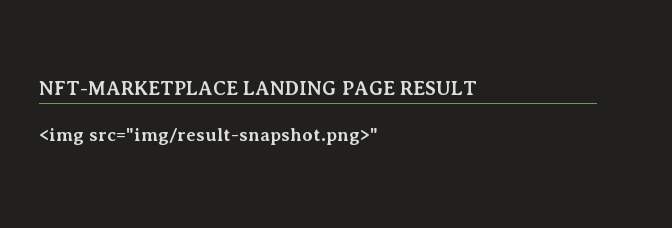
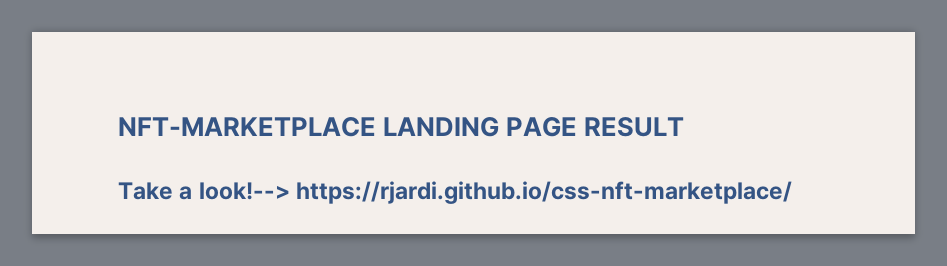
- <img src="img/result-snapshot.png>"
+ Take a look!--> https://rjardi.github.io/css-nft-marketplace/

